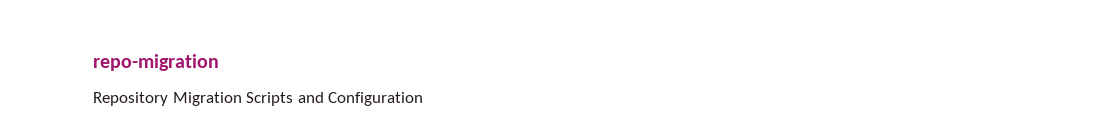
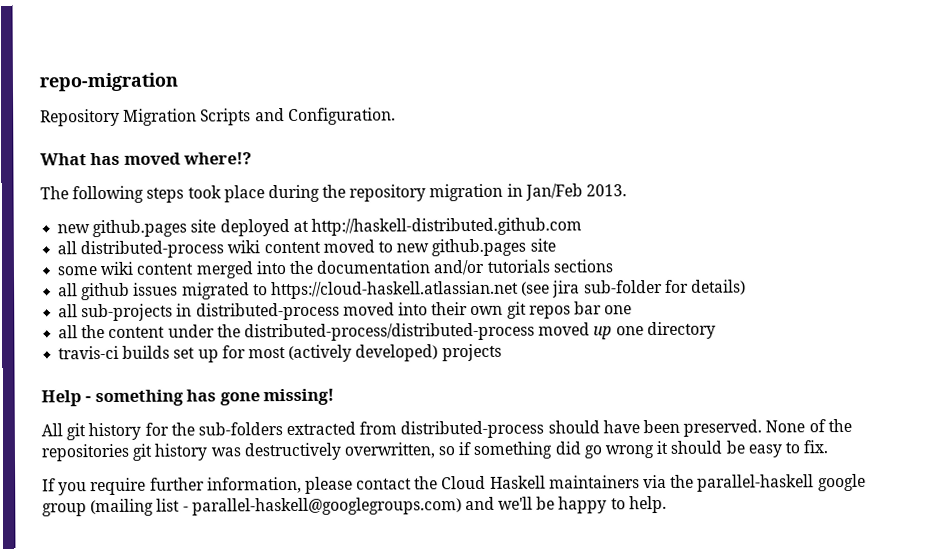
- Repository Migration Scripts and Configuration
+ Repository Migration Scripts and Configuration.
+ What has moved where!?
+ The following steps took place during the repository migration in Jan/Feb 2013.
+ new github.pages site deployed at http://haskell-distributed.github.com
+ all distributed-process wiki content moved to new github.pages site
+ some wiki content merged into the documentation and/or tutorials sections
+ all github issues migrated to https://cloud-haskell.atlassian.net (see jira sub-folder for details)
+ all sub-projects in distributed-process moved into their own git repos bar one
+ all the content under the distributed-process/distributed-process moved up one directory
+ travis-ci builds set up for most (actively developed) projects
+ Help - something has gone missing!
+ All git history for the sub-folders extracted from distributed-process should have been preserved. None of the repositories git history was destructively overwritten, so if something did go wrong it should be easy to fix.
+ If you require further information, please contact the Cloud Haskell maintainers via the parallel-haskell google group (mailing list - parallel-haskell@googlegroups.com) and we'll be happy to help.

